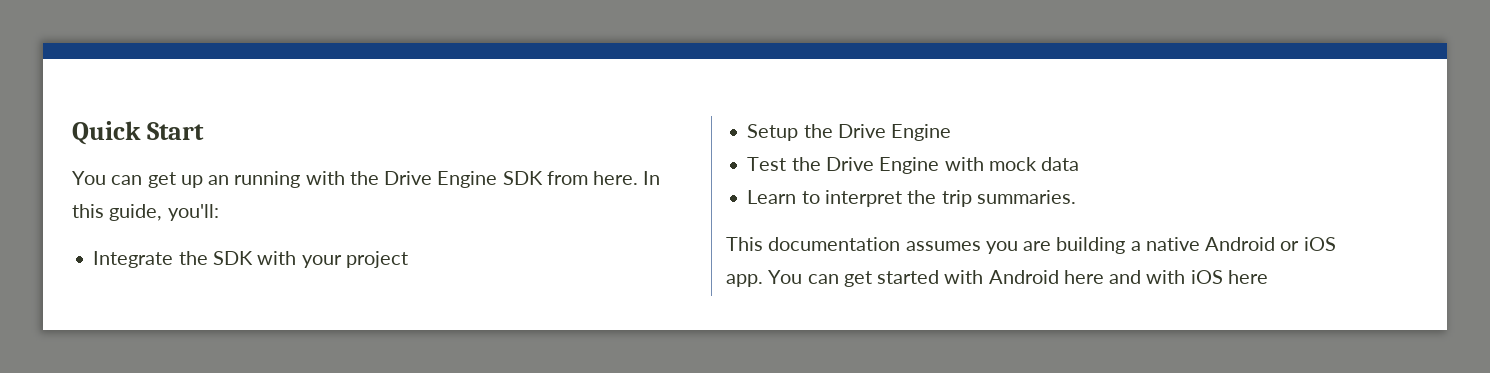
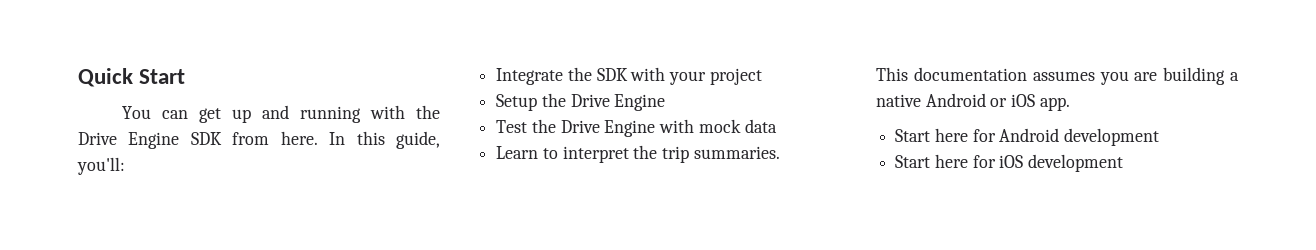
- You can get up an running with the Drive Engine SDK from here.
+ You can get up and running with the Drive Engine SDK from here.
- This documentation assumes you are building a native Android or iOS app. You can get started with Android here and with iOS here
+ This documentation assumes you are building a native Android or iOS app.
+ Start here for Android development
+ Start here for iOS development

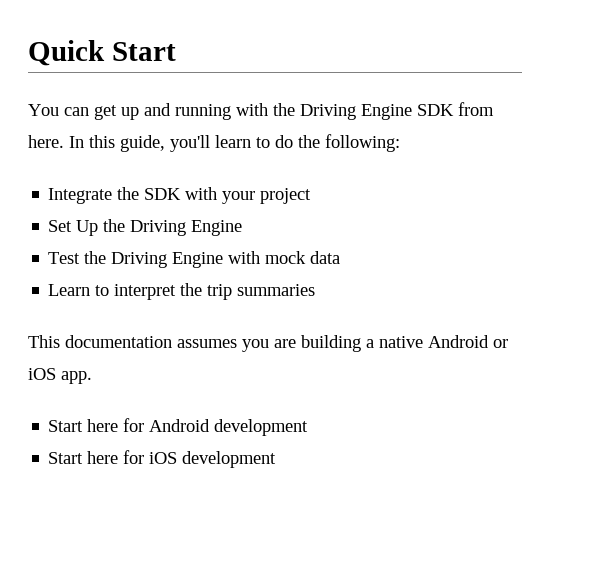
- You can get up and running with the Drive Engine SDK from here.
+ You can get up and running with the Driving Engine SDK from here.
- In this guide, you'll:
+ In this guide, you'll learn to do the following:
- Setup the Drive Engine
+ Set Up the Driving Engine
- Test the Drive Engine with mock data
+ Test the Driving Engine with mock data
- Learn to interpret the trip summaries.
+ Learn to interpret the trip summaries

